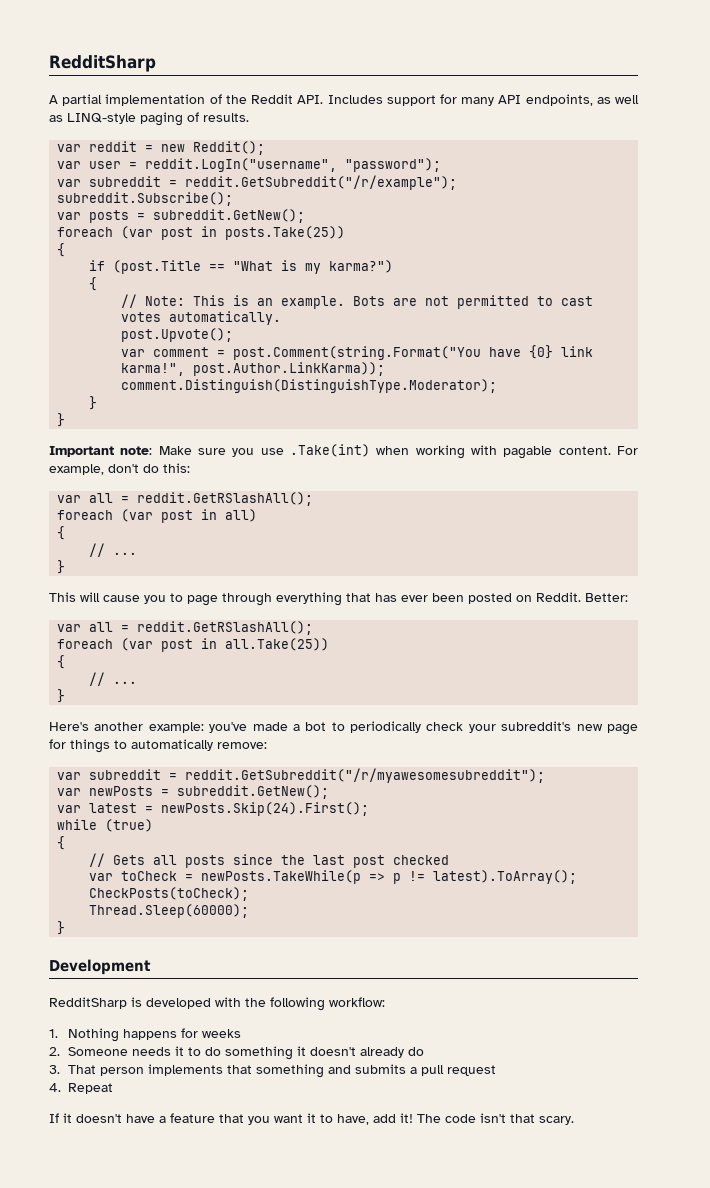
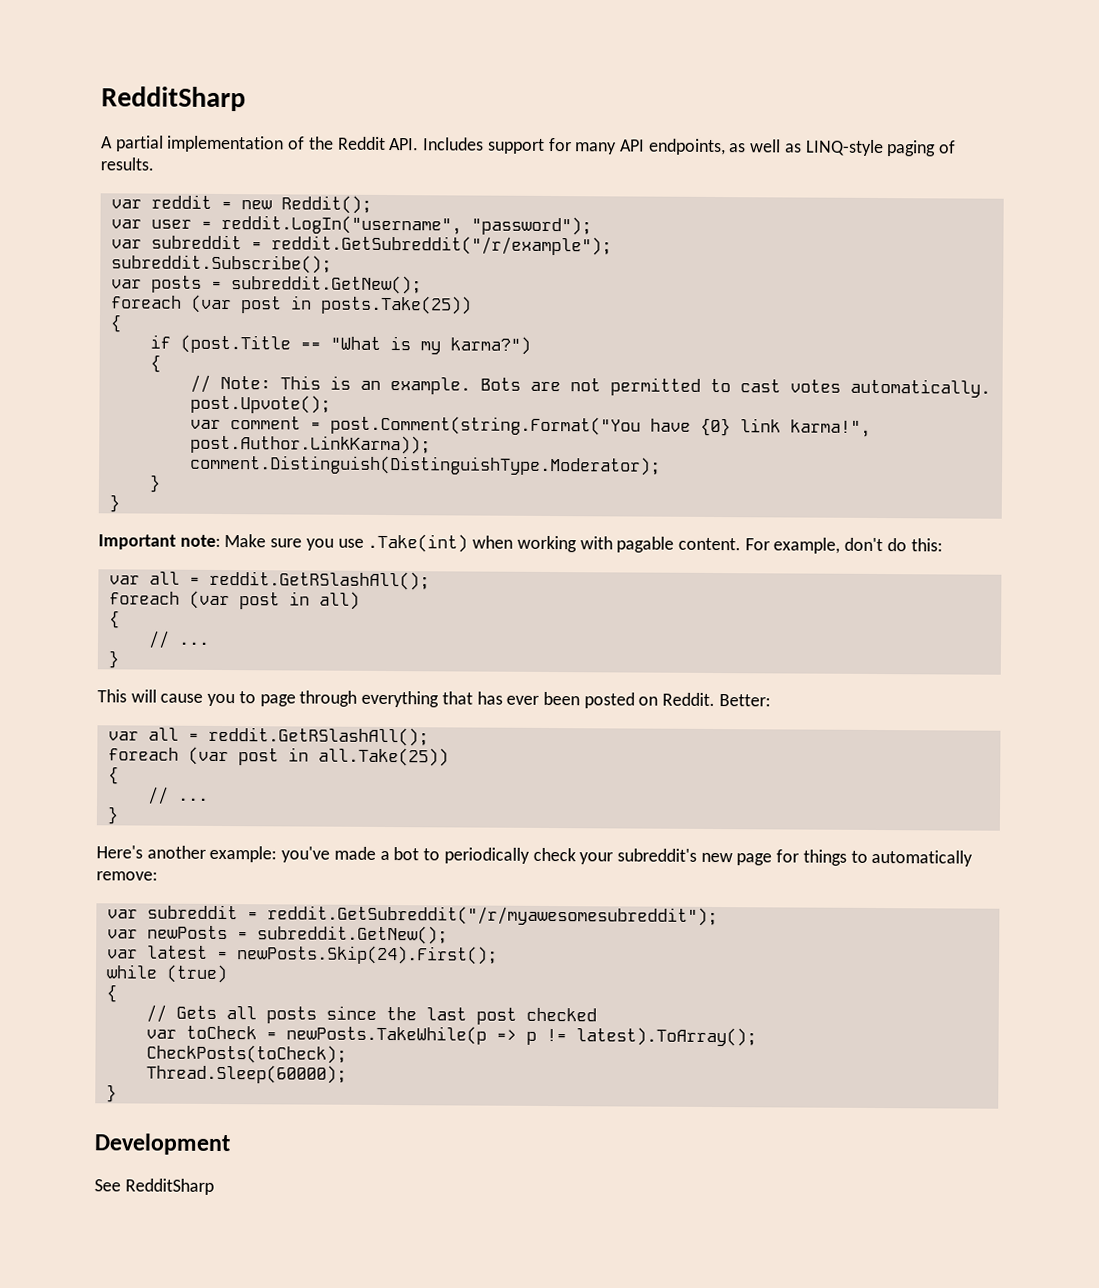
- RedditSharp is developed with the following workflow:
- 1. Nothing happens for weeks
- 2. Someone needs it to do something it doesn't already do
- 3. That person implements that something and submits a pull request
- 4. Repeat
- If it doesn't have a feature that you want it to have, add it! The code isn't that scary.
+ See RedditSharp

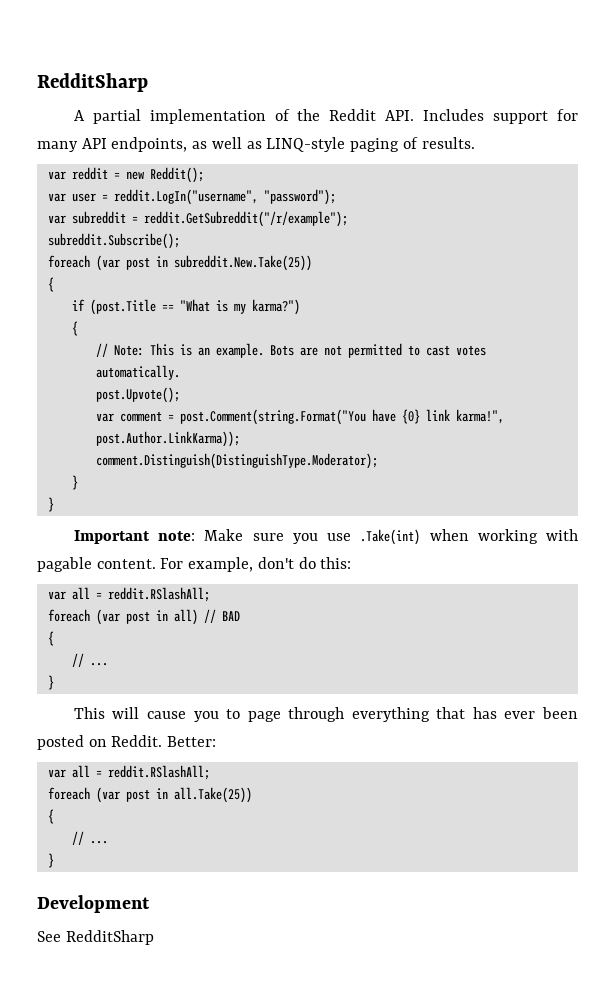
- var posts = subreddit.GetNew();
- foreach (var post in posts.Take(25))
+ foreach (var post in subreddit.New.Take(25))
  For example, don't do this:
- var all = reddit.GetRSlashAll();
+ var all = reddit.RSlashAll;
- foreach (var post in all)
+ foreach (var post in all) // BAD
  Better:
- var all = reddit.GetRSlashAll();
+ var all = reddit.RSlashAll;
- Here's another example: you've made a bot to periodically check your subreddit's new page for things to automatically remove:
- var subreddit = reddit.GetSubreddit("/r/myawesomesubreddit");
- var newPosts = subreddit.GetNew();
- var latest = newPosts.Skip(24).First();
- while (true)
- {
- // Gets all posts since the last post checked
- var toCheck = newPosts.TakeWhile(p => p != latest).ToArray();
- CheckPosts(toCheck);
- Thread.Sleep(60000);
- }

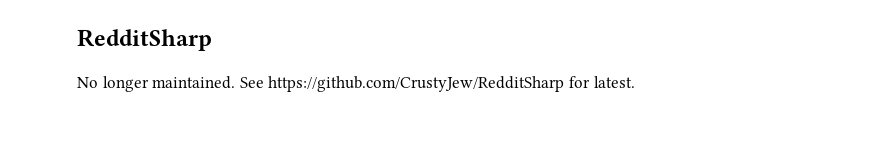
- A partial implementation of the Reddit API. Includes support for many API endpoints, as well as LINQ-style paging of results.
- var reddit = new Reddit();
- var user = reddit.LogIn("username", "password");
- var subreddit = reddit.GetSubreddit("/r/example");
- subreddit.Subscribe();
- foreach (var post in subreddit.New.Take(25))
- {
- if (post.Title == "What is my karma?")
- {
- // Note: This is an example. Bots are not permitted to cast votes automatically.
- post.Upvote();
- var comment = post.Comment(string.Format("You have {0} link karma!", post.Author.LinkKarma));
- comment.Distinguish(DistinguishType.Moderator);
- }
- }
- Important note: Make sure you use .Take(int) when working with pagable content. For example, don't do this:
- var all = reddit.RSlashAll;
- foreach (var post in all) // BAD
- {
- // ...
- }
- This will cause you to page through everything that has ever been posted on Reddit. Better:
- var all = reddit.RSlashAll;
- foreach (var post in all.Take(25))
- {
- // ...
- }
- Development
- See RedditSharp
+ No longer maintained. See https://github.com/CrustyJew/RedditSharp for latest.

